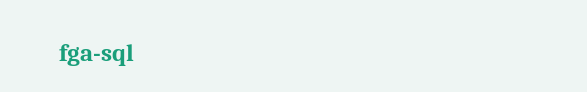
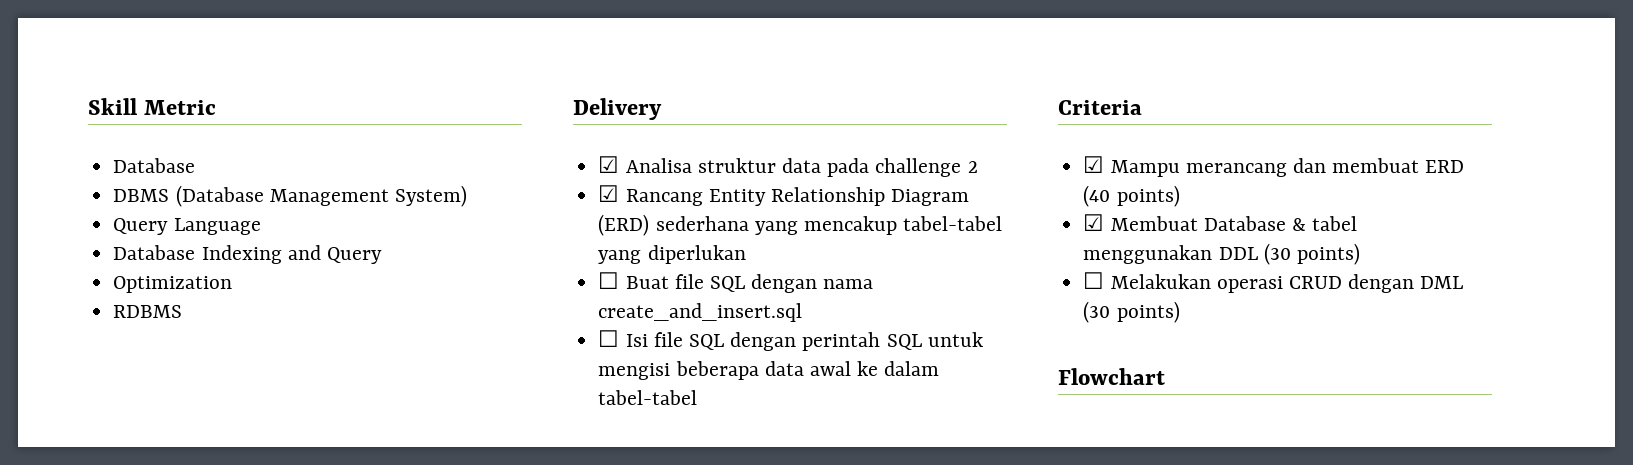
- fga-sql
+ Skill Metric
+ Database
+ DBMS (Database Management System)
+ Query Language
+ Database Indexing and Query
+ Optimization
+ RDBMS
+ Delivery
+ ☑ Analisa struktur data pada challenge 2
+ ☑ Rancang Entity Relationship Diagram (ERD) sederhana yang mencakup tabel-tabel yang diperlukan
+ ☐ Buat file SQL dengan nama create_and_insert.sql
+ ☐ Isi file SQL dengan perintah SQL untuk mengisi beberapa data awal ke dalam tabel-tabel
+ Criteria
+ ☑ Mampu merancang dan membuat ERD (40 points)
+ ☑ Membuat Database & tabel menggunakan DDL (30 points)
+ ☐ Melakukan operasi CRUD dengan DML (30 points)
+ Flowchart

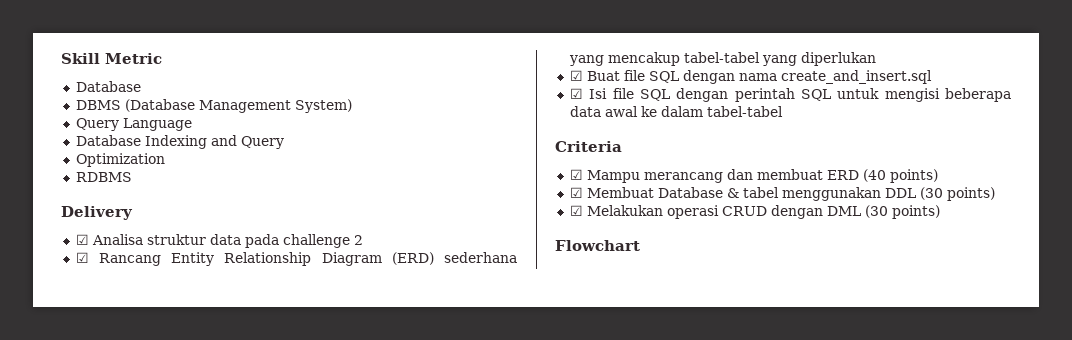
- ☐ Buat file SQL dengan nama create_and_insert.sql
+ ☑ Buat file SQL dengan nama create_and_insert.sql
- ☐ Isi file SQL dengan perintah SQL untuk mengisi beberapa data awal ke dalam tabel-tabel
+ ☑ Isi file SQL dengan perintah SQL untuk mengisi beberapa data awal ke dalam tabel-tabel
- ☐ Melakukan operasi CRUD dengan DML (30 points)
+ ☑ Melakukan operasi CRUD dengan DML (30 points)

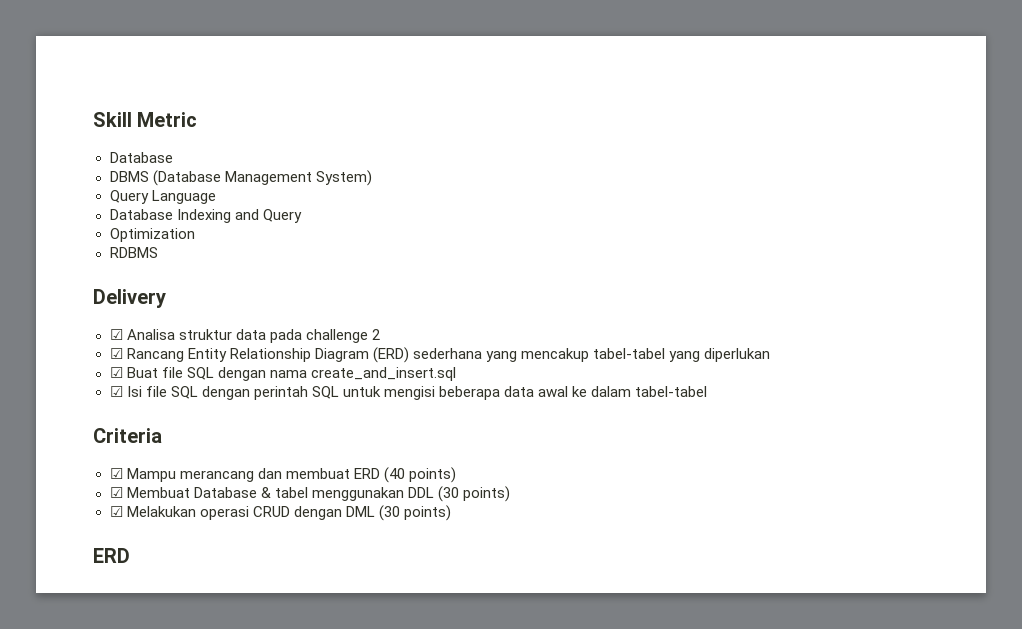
  ☑ Melakukan operasi CRUD dengan DML (30 points)
- Flowchart
+ ERD

